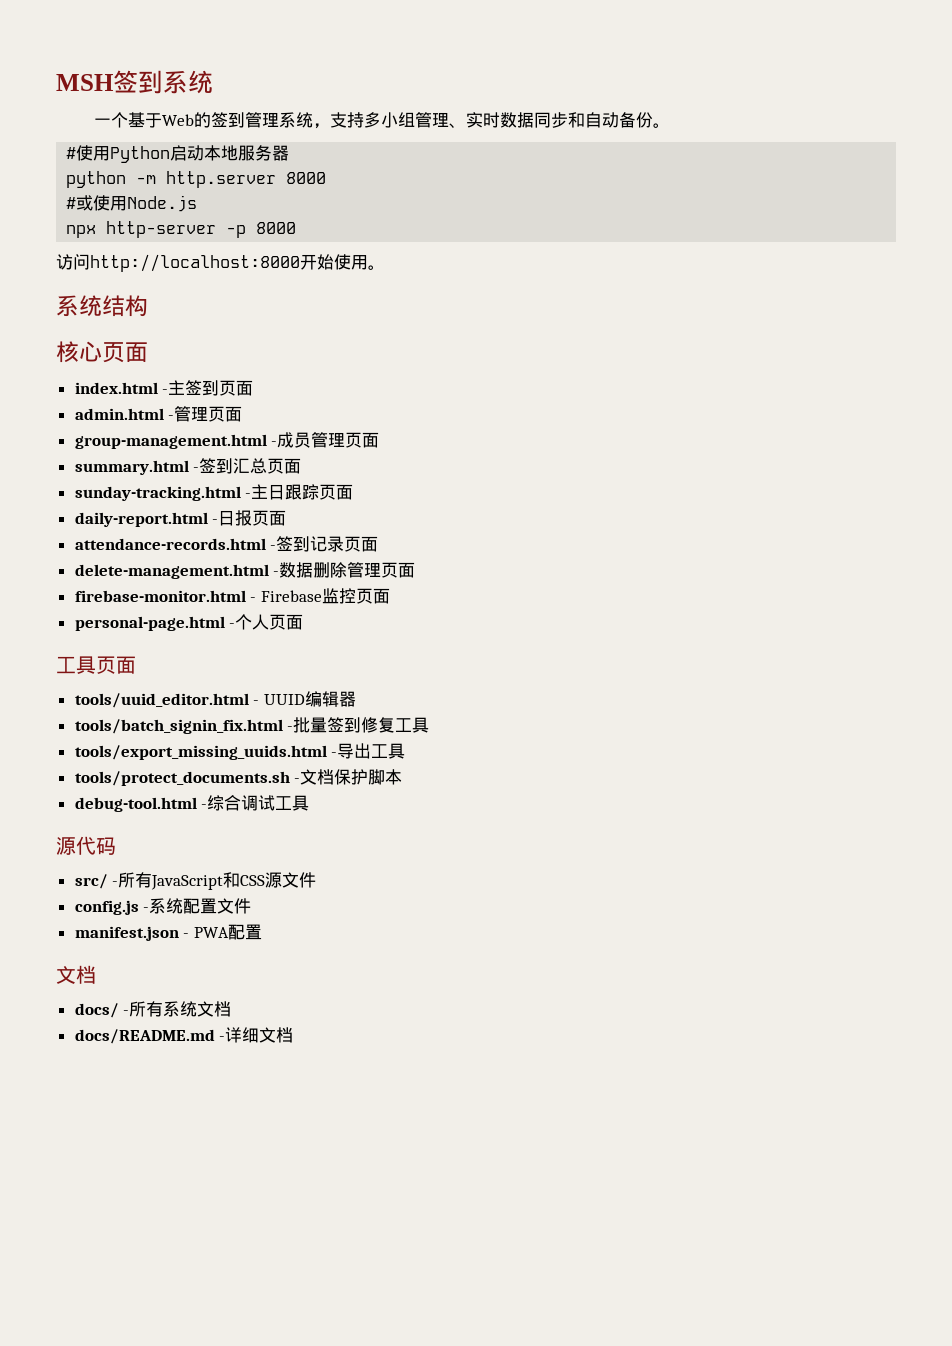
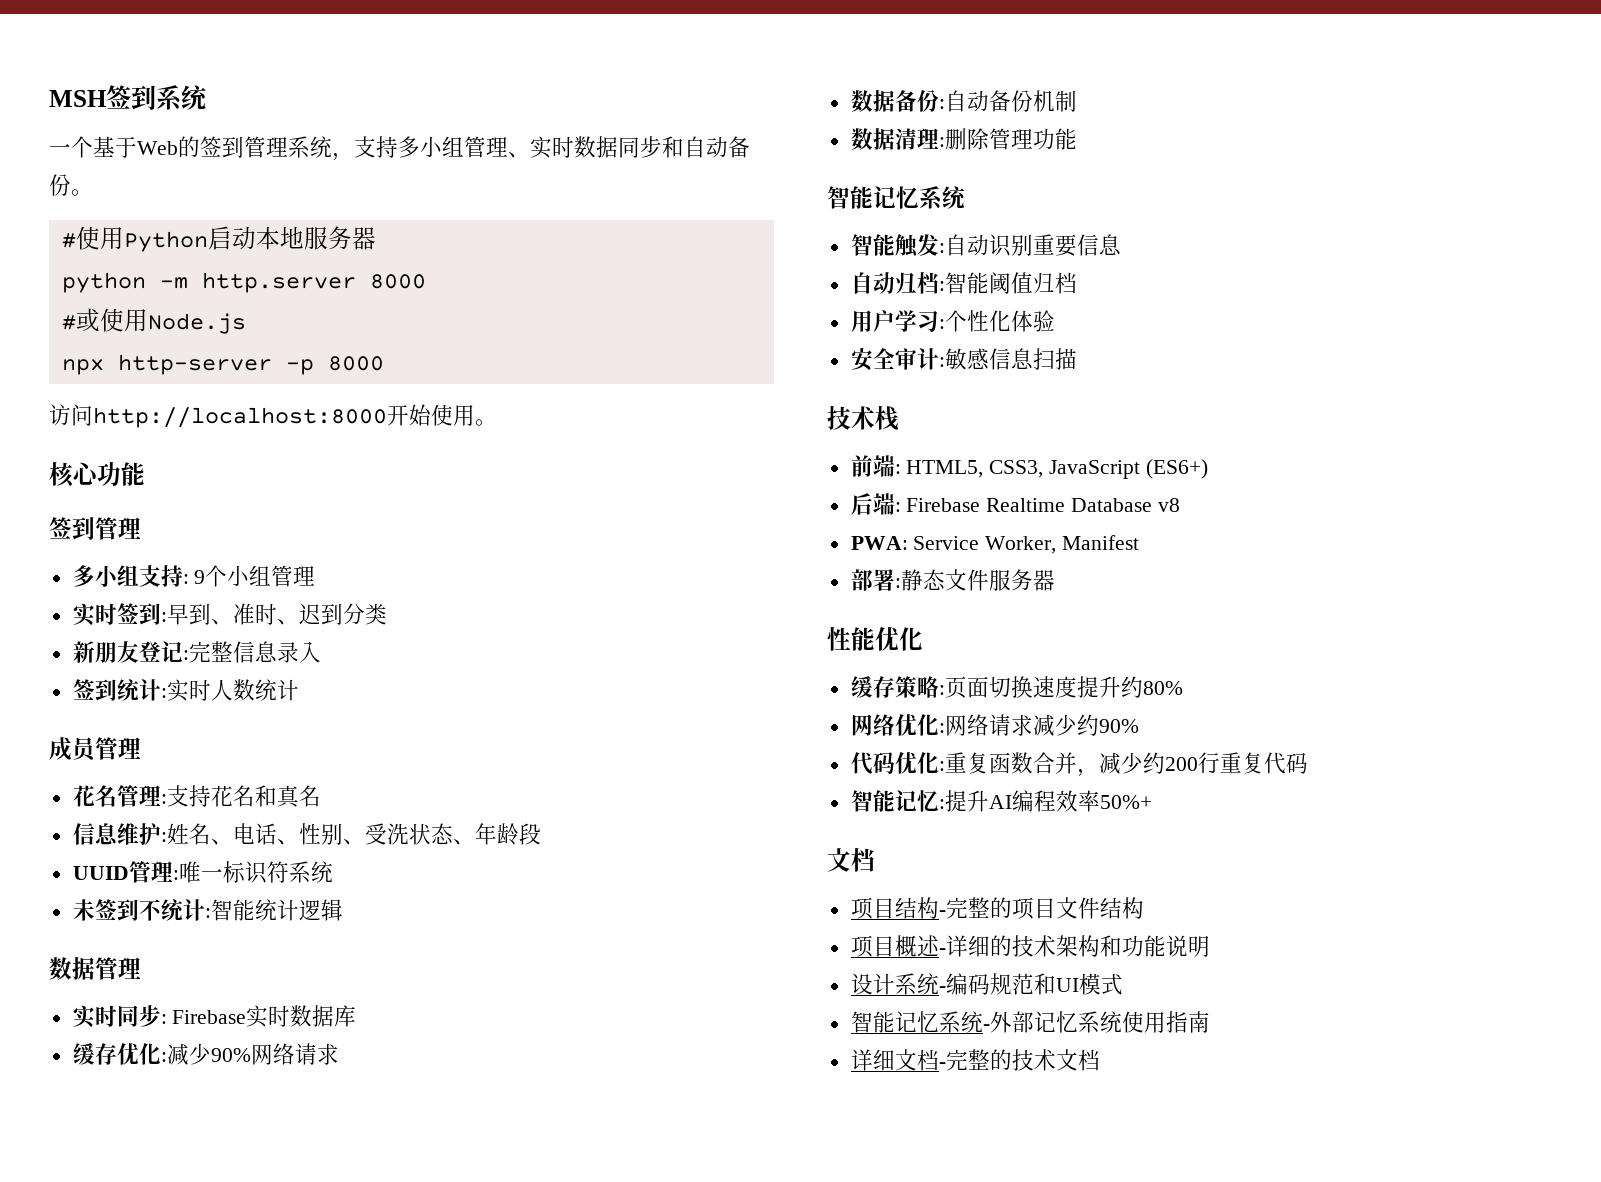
- 系统结构
- 核心页面
- index.html -主签到页面
- admin.html -管理页面
- group-management.html -成员管理页面
- summary.html -签到汇总页面
- sunday-tracking.html -主日跟踪页面
- daily-report.html -日报页面
- attendance-records.html -签到记录页面
- delete-management.html -数据删除管理页面
- firebase-monitor.html - Firebase监控页面
- personal-page.html -个人页面
- 工具页面
- tools/uuid_editor.html - UUID编辑器
- tools/batch_signin_fix.html -批量签到修复工具
- tools/export_missing_uuids.html -导出工具
- tools/protect_documents.sh -文档保护脚本
- debug-tool.html -综合调试工具
- 源代码
- src/ -所有JavaScript和CSS源文件
- config.js -系统配置文件
- manifest.json - PWA配置
+ 核心功能
+ 签到管理
+ 多小组支持: 9个小组管理
+ 实时签到:早到、准时、迟到分类
+ 新朋友登记:完整信息录入
+ 签到统计:实时人数统计
+ 成员管理
+ 花名管理:支持花名和真名
+ 信息维护:姓名、电话、性别、受洗状态、年龄段
+ UUID管理:唯一标识符系统
+ 未签到不统计:智能统计逻辑
+ 数据管理
+ 实时同步: Firebase实时数据库
+ 缓存优化:减少90%网络请求
+ 数据备份:自动备份机制
+ 数据清理:删除管理功能
+ 智能记忆系统
+ 智能触发:自动识别重要信息
+ 自动归档:智能阈值归档
+ 用户学习:个性化体验
+ 安全审计:敏感信息扫描
+ 技术栈
+ 前端: HTML5, CSS3, JavaScript (ES6+)
+ 后端: Firebase Realtime Database v8
+ PWA: Service Worker, Manifest
+ 部署:静态文件服务器
+ 性能优化
+ 缓存策略:页面切换速度提升约80%
+ 网络优化:网络请求减少约90%
+ 代码优化:重复函数合并，减少约200行重复代码
+ 智能记忆:提升AI编程效率50%+
  文档
- docs/ -所有系统文档
- docs/README.md -详细文档
+ 项目结构-完整的项目文件结构
+ 项目概述-详细的技术架构和功能说明
+ 设计系统-编码规范和UI模式
+ 智能记忆系统-外部记忆系统使用指南
+ 详细文档-完整的技术文档

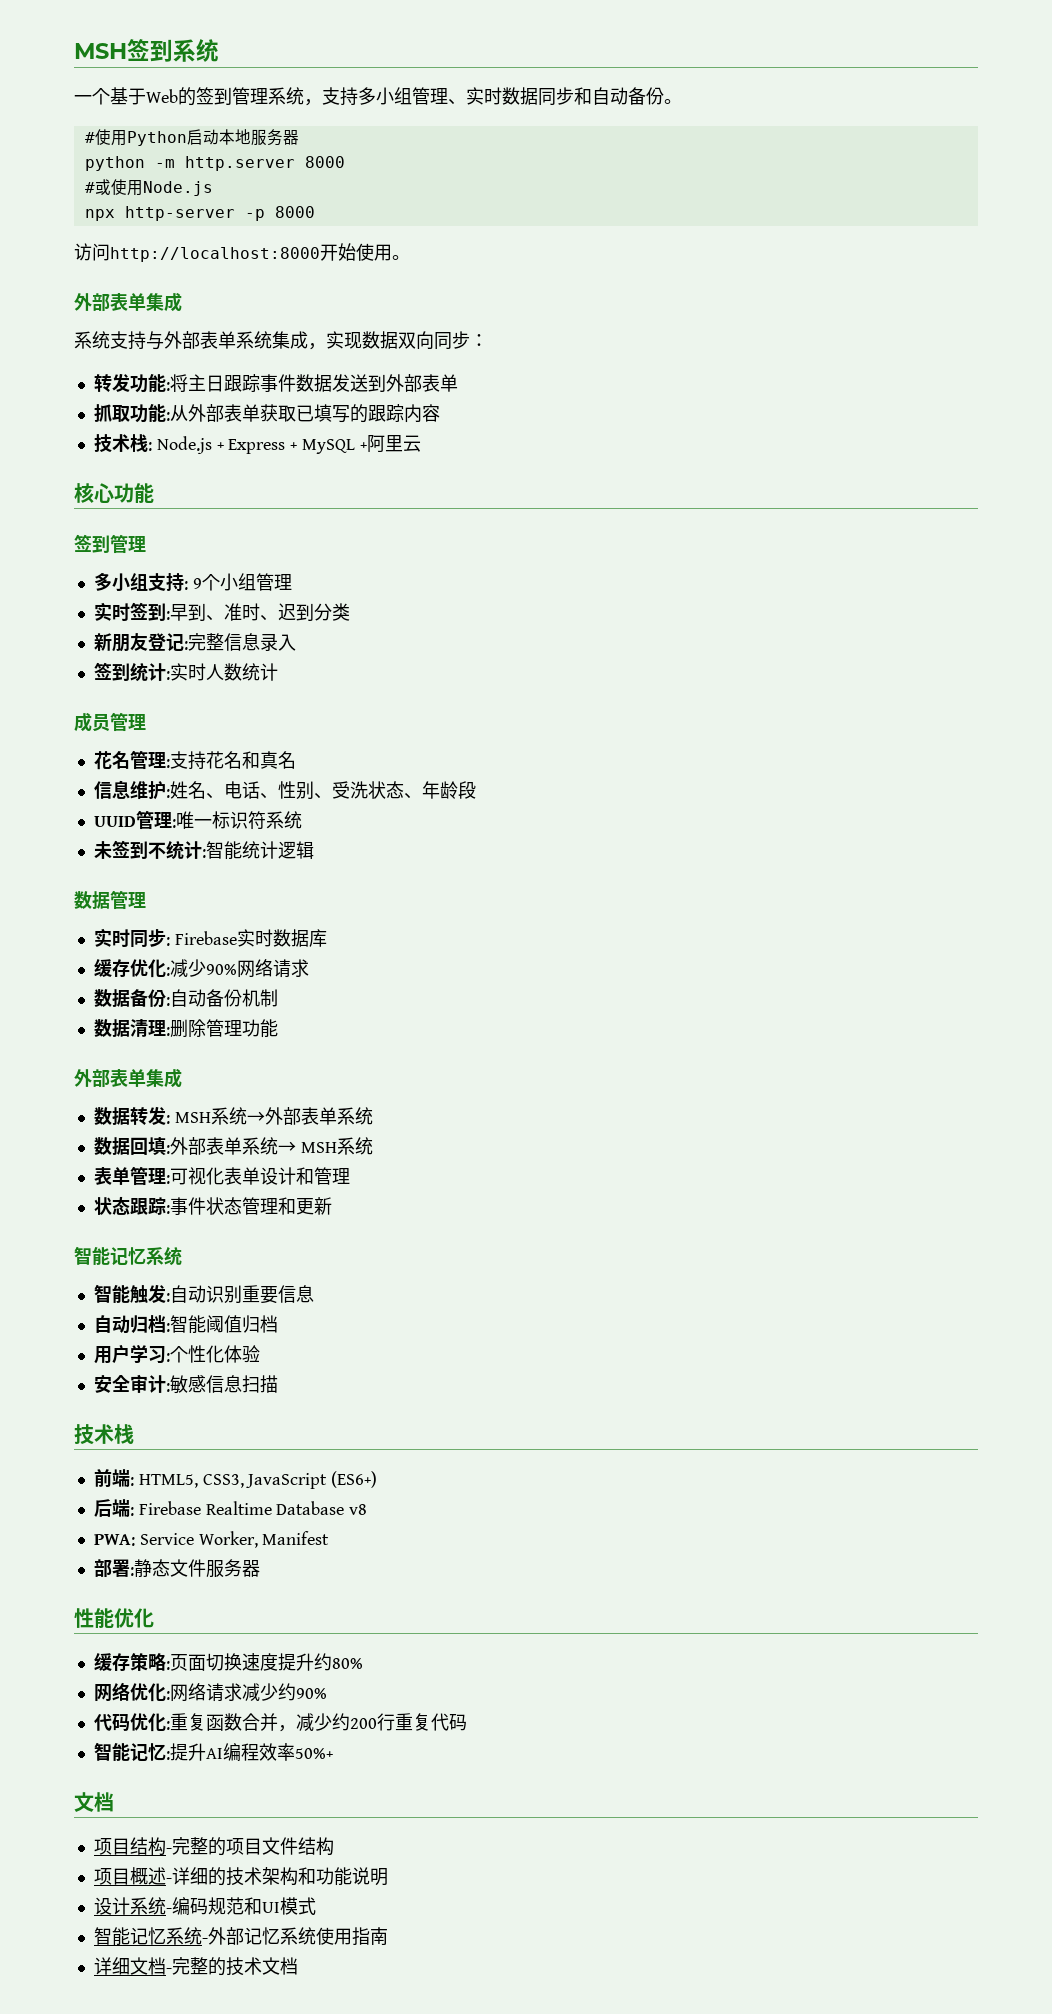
  访问http://localhost:8000开始使用。
+ 外部表单集成
+ 系统支持与外部表单系统集成，实现数据双向同步：
+ 转发功能:将主日跟踪事件数据发送到外部表单
+ 抓取功能:从外部表单获取已填写的跟踪内容
+ 技术栈: Node.js + Express + MySQL +阿里云
  数据清理:删除管理功能
+ 外部表单集成
+ 数据转发: MSH系统→外部表单系统
+ 数据回填:外部表单系统→ MSH系统
+ 表单管理:可视化表单设计和管理
+ 状态跟踪:事件状态管理和更新

